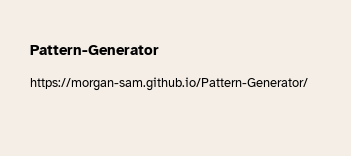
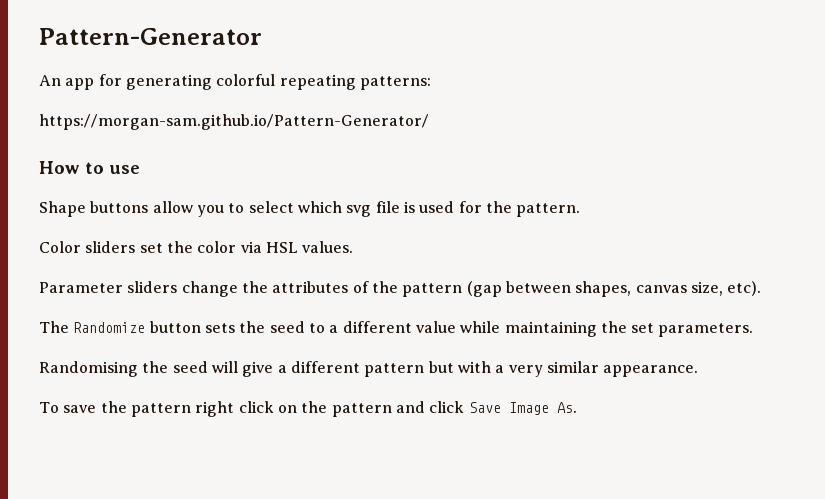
+ An app for generating colorful repeating patterns:
  https://morgan-sam.github.io/Pattern-Generator/
+ How to use
+ Shape buttons allow you to select which svg file is used for the pattern.
+ Color sliders set the color via HSL values.
+ Parameter sliders change the attributes of the pattern (gap between shapes, canvas size, etc).
+ The Randomize button sets the seed to a different value while maintaining the set parameters.
+ Randomising the seed will give a different pattern but with a very similar appearance.
+ To save the pattern right click on the pattern and click Save Image As.

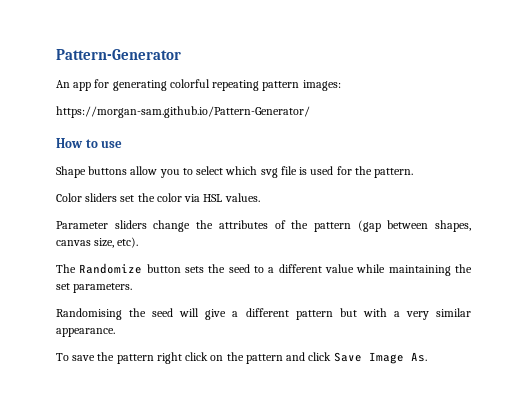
- An app for generating colorful repeating patterns:
+ An app for generating colorful repeating pattern images:

